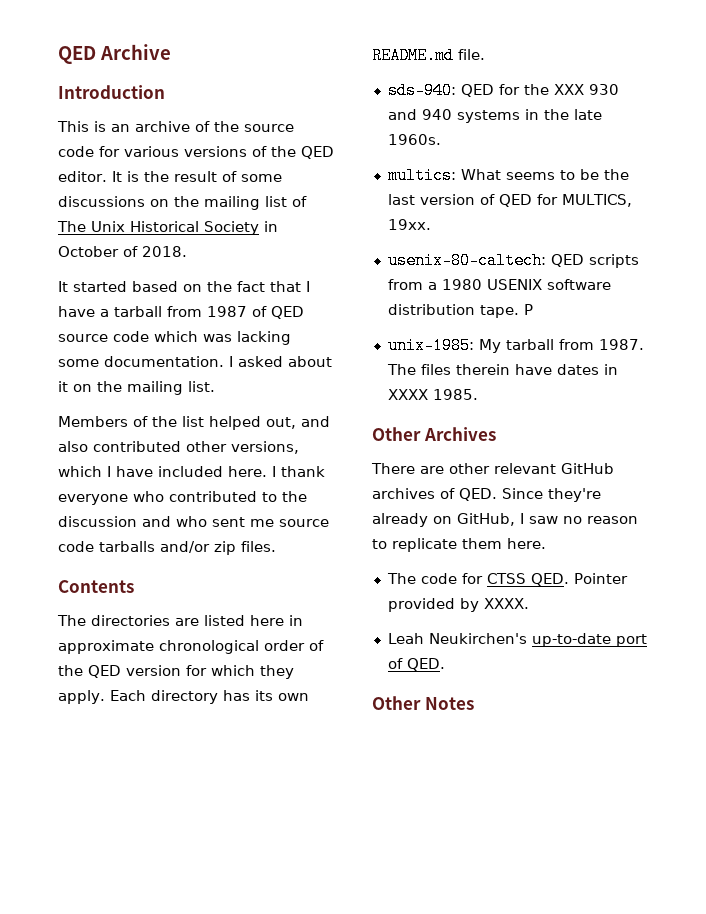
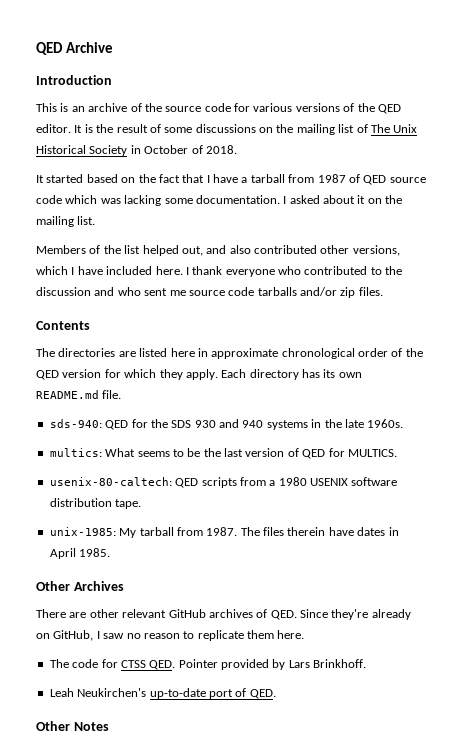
- sds-940: QED for the XXX 930 and 940 systems in the late 1960s.
+ sds-940: QED for the SDS 930 and 940 systems in the late 1960s.
- multics: What seems to be the last version of QED for MULTICS, 19xx.
+ multics: What seems to be the last version of QED for MULTICS.
- P
- The files therein have dates in XXXX 1985.
+ The files therein have dates in April 1985.
- The code for CTSS QED. Pointer provided by XXXX.
+ The code for CTSS QED. Pointer provided by Lars Brinkhoff.

